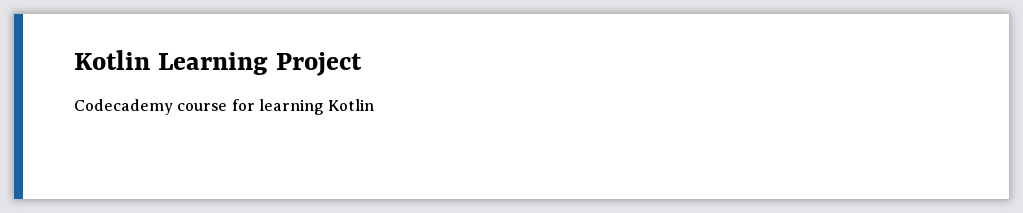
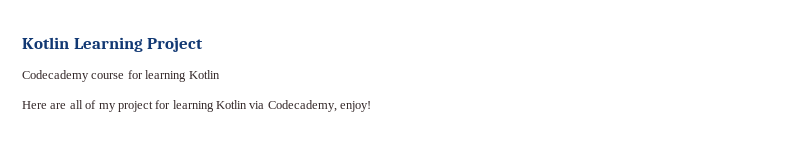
+ Here are all of my project for learning Kotlin via Codecademy, enjoy!

